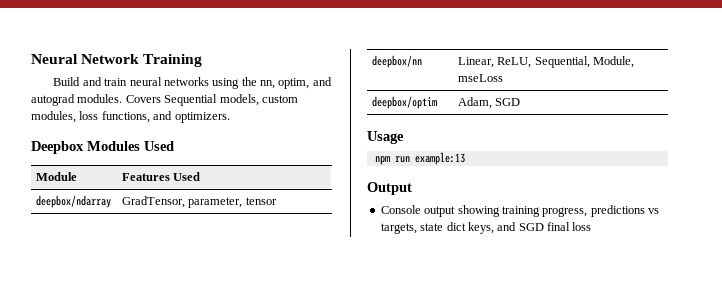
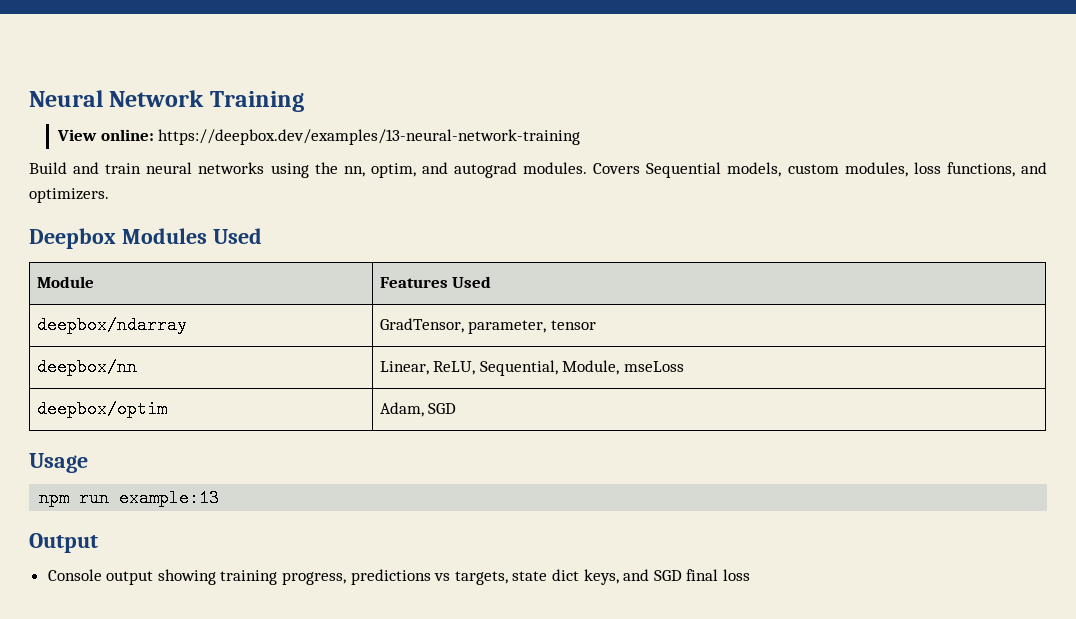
+ View online: https://deepbox.dev/examples/13-neural-network-training

